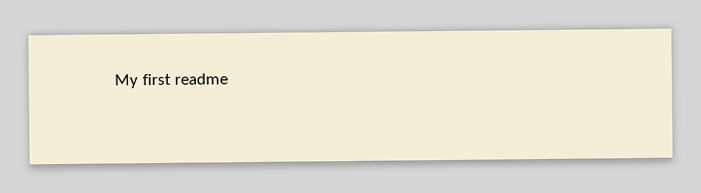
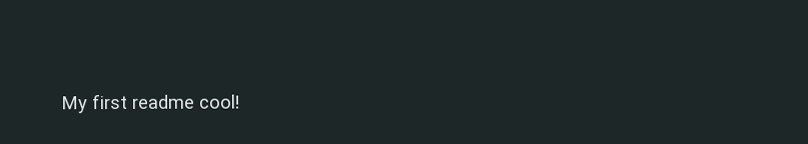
- My first readme
+ My first readme cool!

